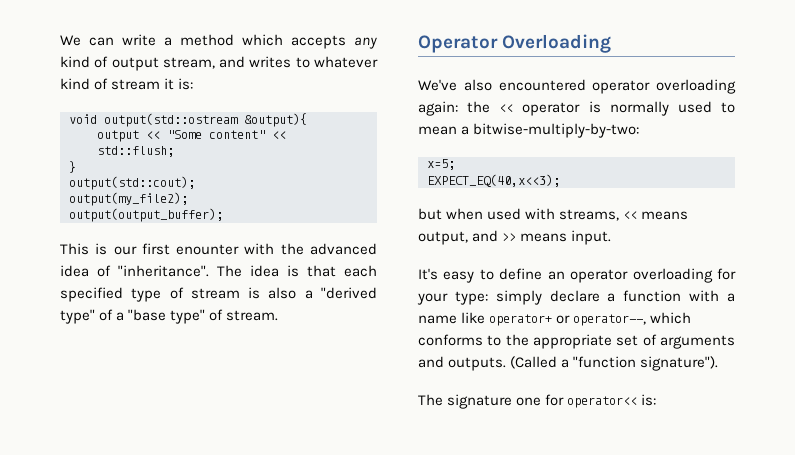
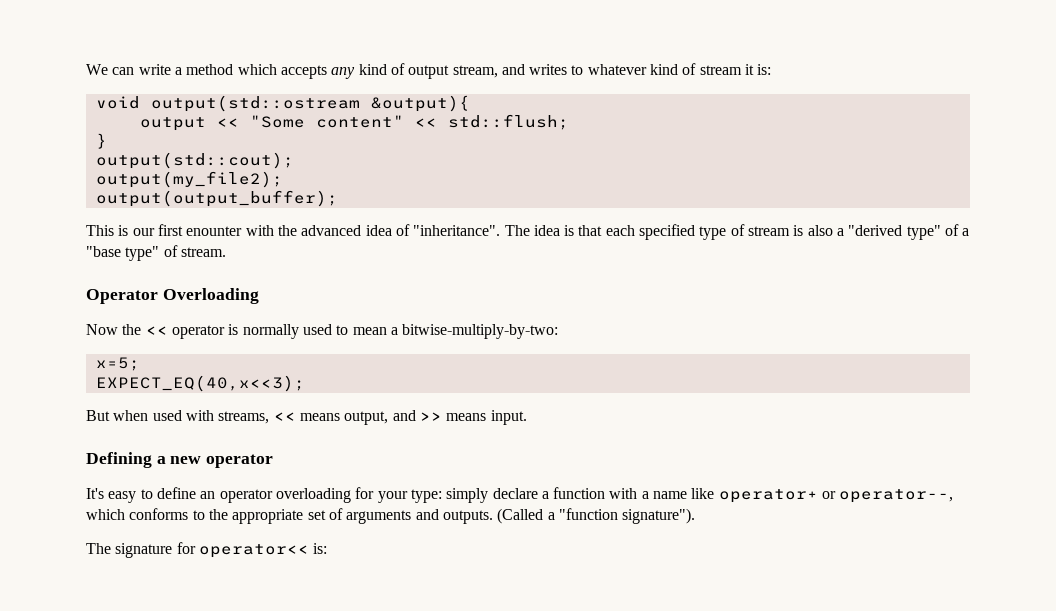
- We've also encountered operator overloading again: the << operator is normally used to mean a bitwise-multiply-by-two:
+ Now the << operator is normally used to mean a bitwise-multiply-by-two:
- but when used with streams, << means output, and >> means input.
+ But when used with streams, << means output, and >> means input.
+ Defining a new operator
- The signature one for operator<< is:
+ The signature for operator<< is:

